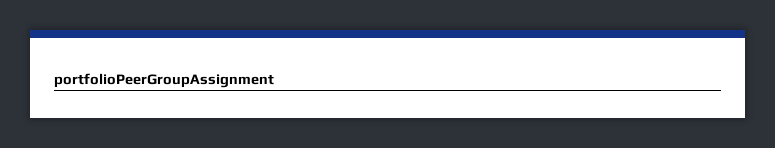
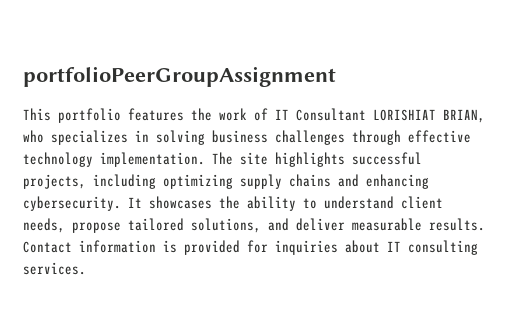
+ This portfolio features the work of IT Consultant LORISHIAT BRIAN, who specializes in solving business challenges through effective technology implementation. The site highlights successful projects, including optimizing supply chains and enhancing cybersecurity. It showcases the ability to understand client needs, propose tailored solutions, and deliver measurable results. Contact information is provided for inquiries about IT consulting services.

